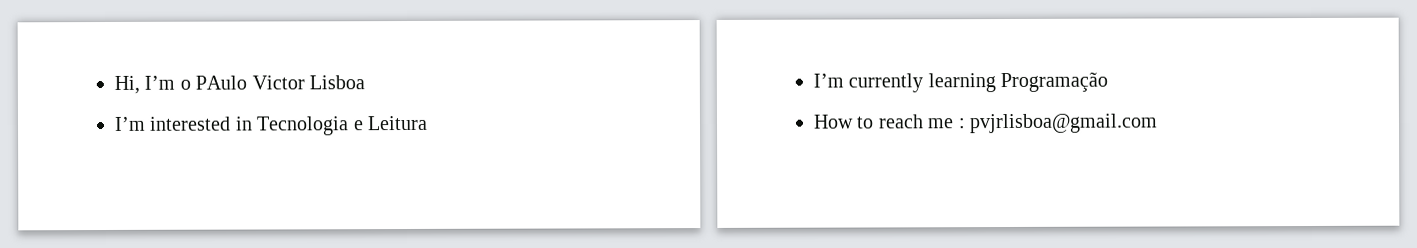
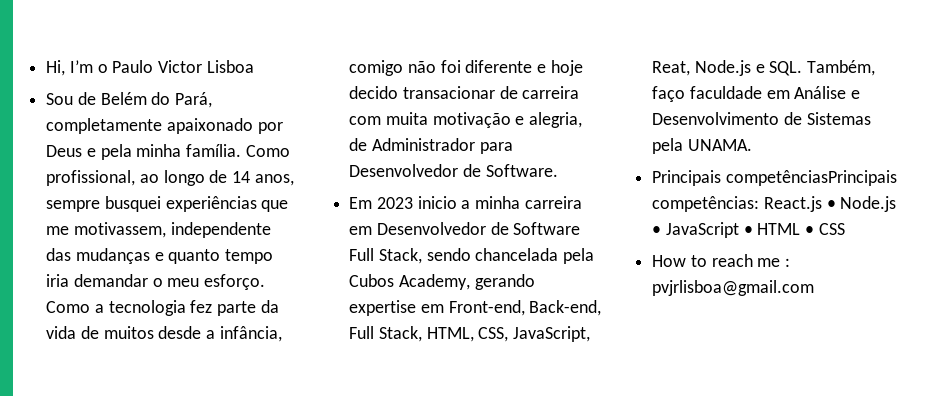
- Hi, I’m o PAulo Victor Lisboa
+ Hi, I’m o Paulo Victor Lisboa
- I’m interested in Tecnologia e Leitura
- I’m currently learning Programação
+ Sou de Belém do Pará, completamente apaixonado por Deus e pela minha família. Como profissional, ao longo de 14 anos, sempre busquei experiências que me motivassem, independente das mudanças e quanto tempo iria demandar o meu esforço. Como a tecnologia fez parte da vida de muitos desde a infância, comigo não foi diferente e hoje decido transacionar de carreira com muita motivação e alegria, de Administrador para Desenvolvedor de Software.
+ Em 2023 inicio a minha carreira em Desenvolvedor de Software Full Stack, sendo chancelada pela Cubos Academy, gerando expertise em Front-end, Back-end, Full Stack, HTML, CSS, JavaScript, Reat, Node.js e SQL. Também, faço faculdade em Análise e Desenvolvimento de Sistemas pela UNAMA.
+ Principais competênciasPrincipais competências: React.js • Node.js • JavaScript • HTML • CSS

